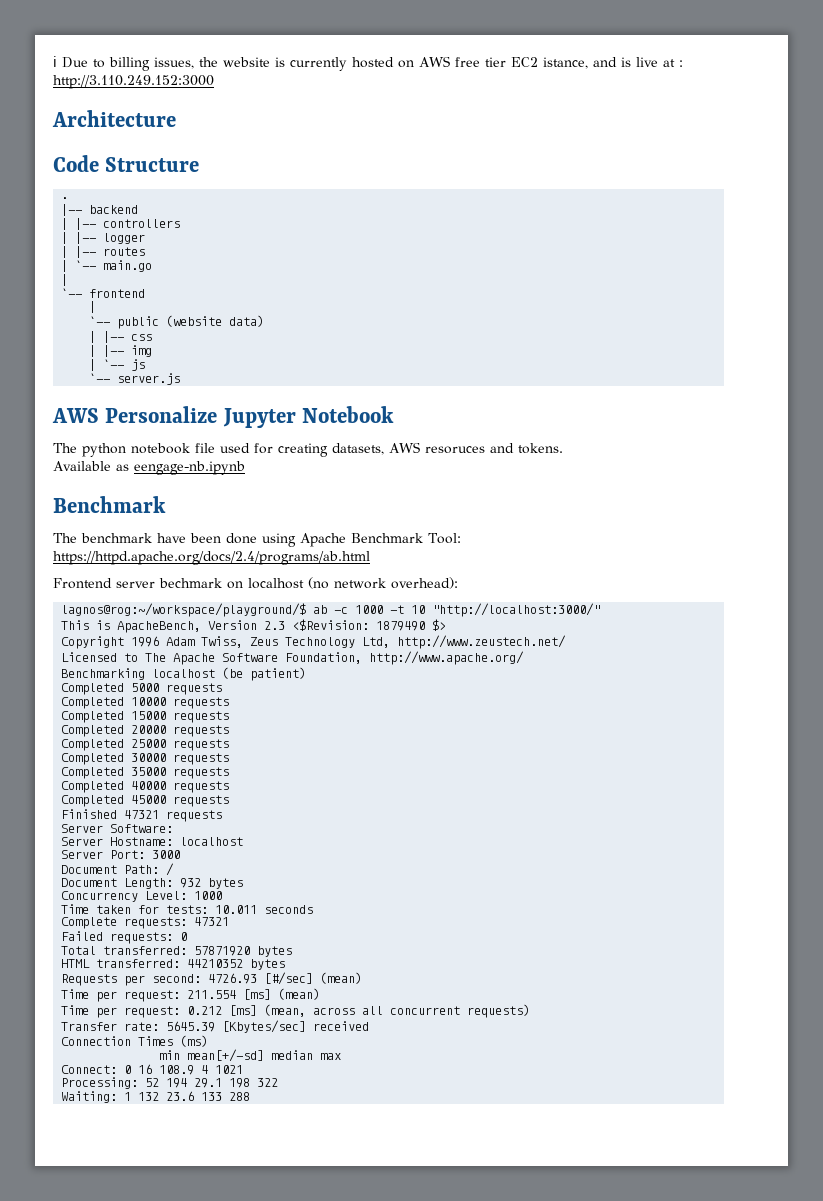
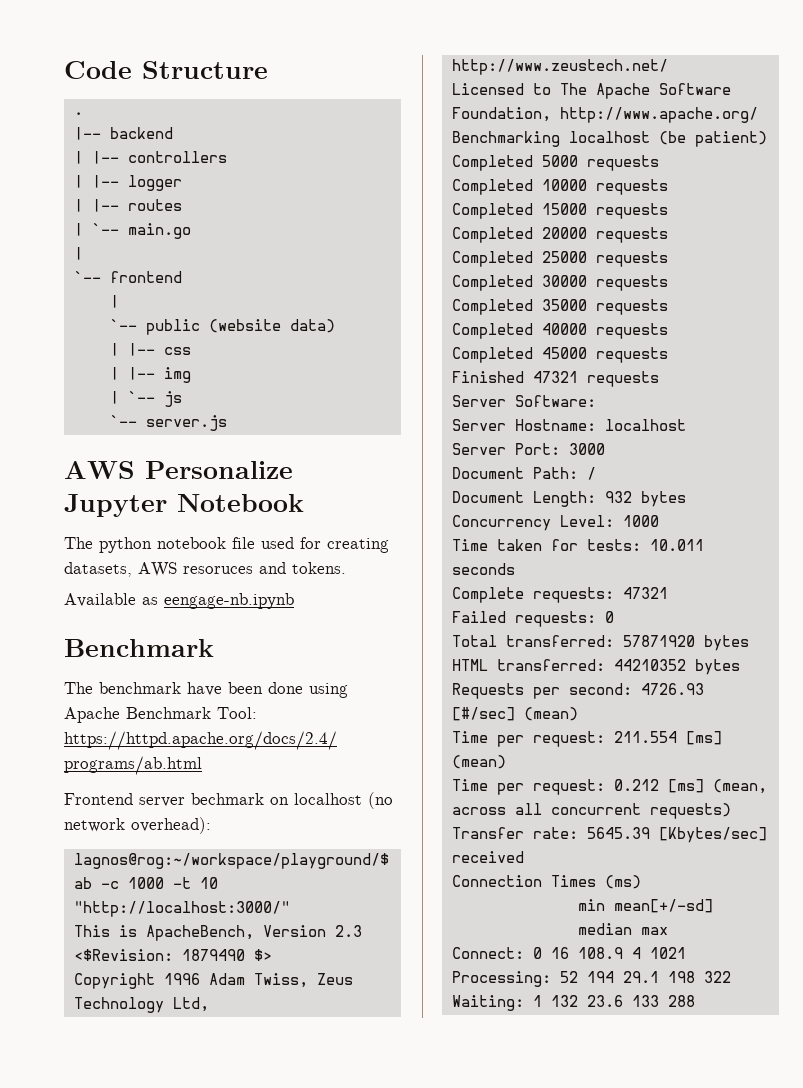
- ℹ Due to billing issues, the website is currently hosted on AWS free tier EC2 istance, and is live at : http://3.110.249.152:3000
- Architecture

